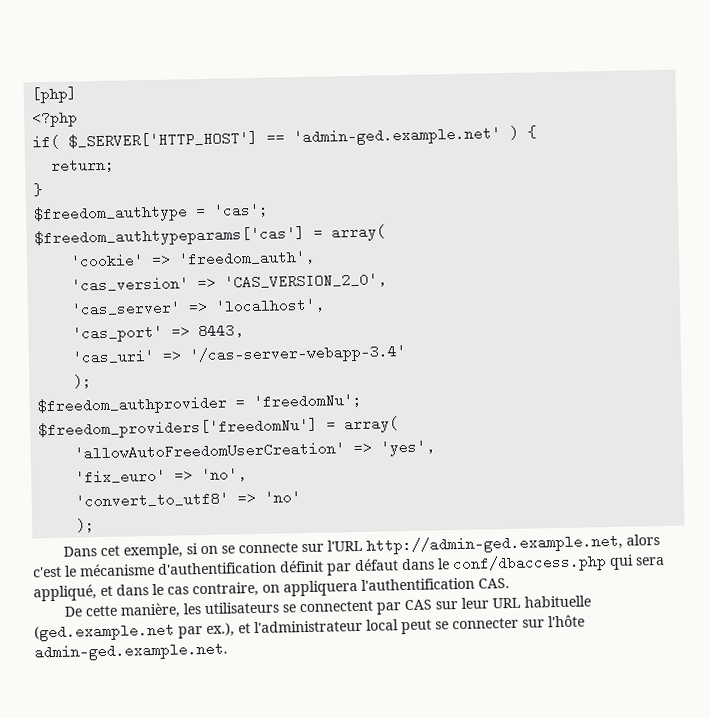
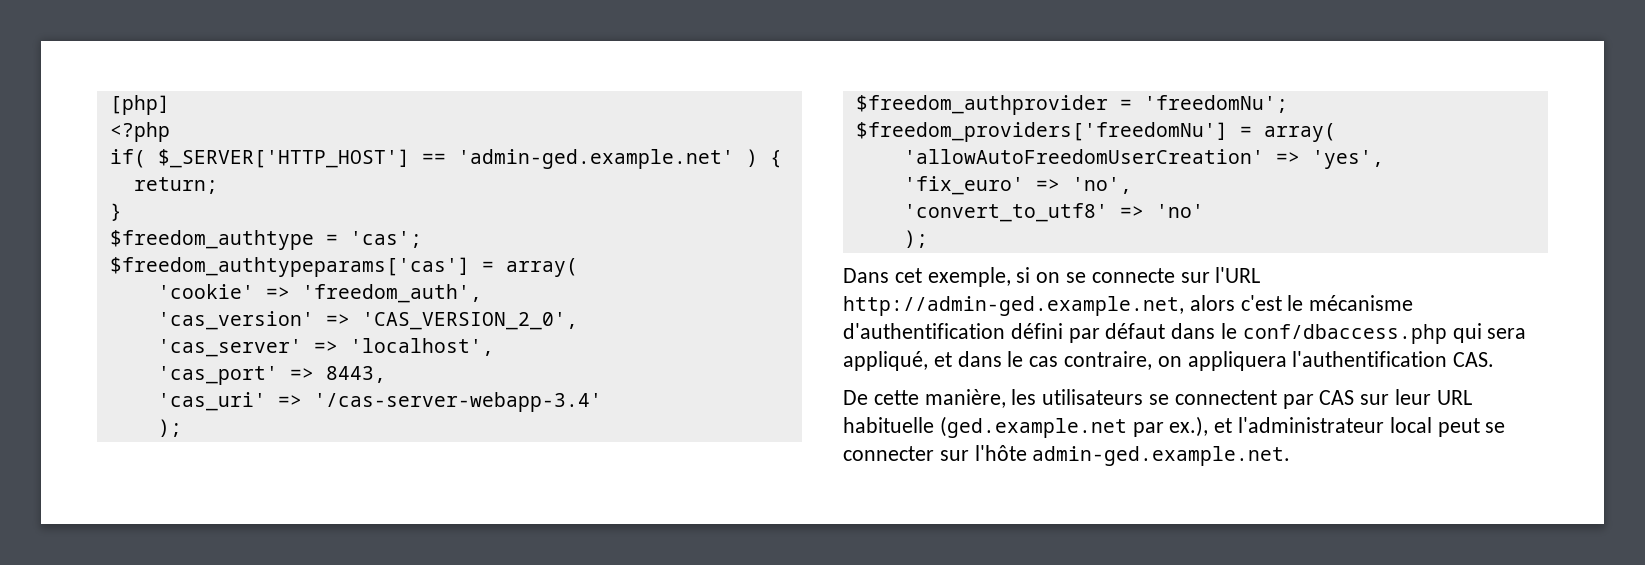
- Dans cet exemple, si on se connecte sur l'URL http://admin-ged.example.net, alors c'est le mécanisme d'authentification définit par défaut dans le conf/dbaccess.php qui sera appliqué, et dans le cas contraire, on appliquera l'authentification CAS.
+ Dans cet exemple, si on se connecte sur l'URL http://admin-ged.example.net, alors c'est le mécanisme d'authentification défini par défaut dans le conf/dbaccess.php qui sera appliqué, et dans le cas contraire, on appliquera l'authentification CAS.

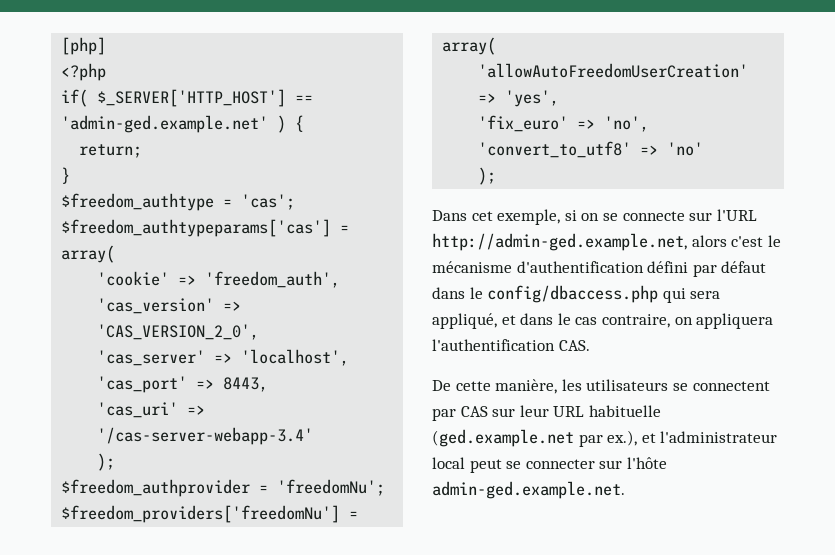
- Dans cet exemple, si on se connecte sur l'URL http://admin-ged.example.net, alors c'est le mécanisme d'authentification défini par défaut dans le conf/dbaccess.php qui sera appliqué, et dans le cas contraire, on appliquera l'authentification CAS.
+ Dans cet exemple, si on se connecte sur l'URL http://admin-ged.example.net, alors c'est le mécanisme d'authentification défini par défaut dans le config/dbaccess.php qui sera appliqué, et dans le cas contraire, on appliquera l'authentification CAS.

